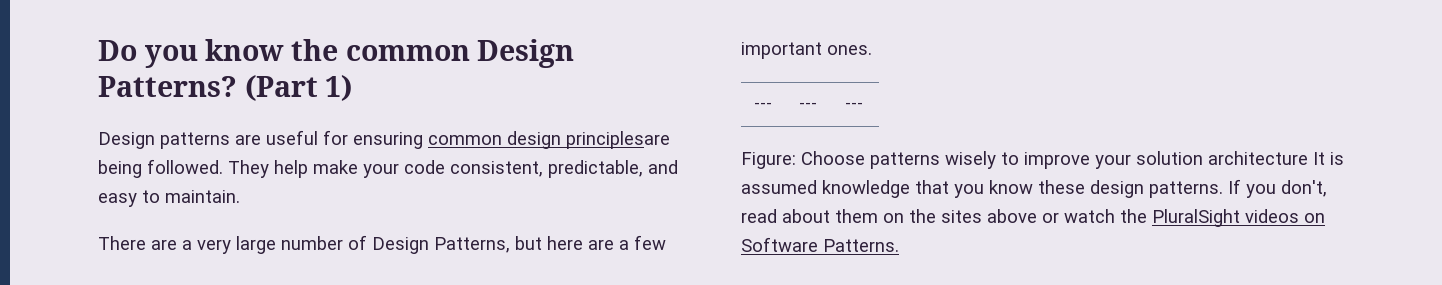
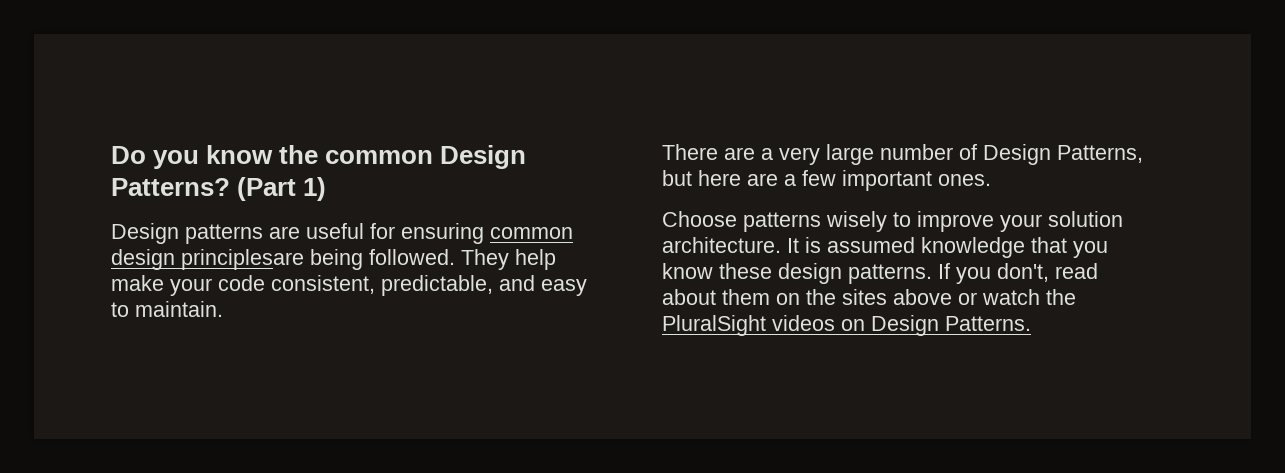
- --- | --- | ---
- Figure: Choose patterns wisely to improve your solution architecture It is assumed knowledge that you know these design patterns.
+ Choose patterns wisely to improve your solution architecture. It is assumed knowledge that you know these design patterns.
- If you don't, read about them on the sites above or watch the PluralSight videos on Software Patterns.
+ If you don't, read about them on the sites above or watch the PluralSight videos on Design Patterns.

